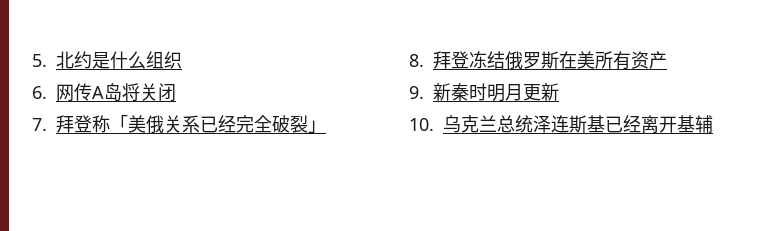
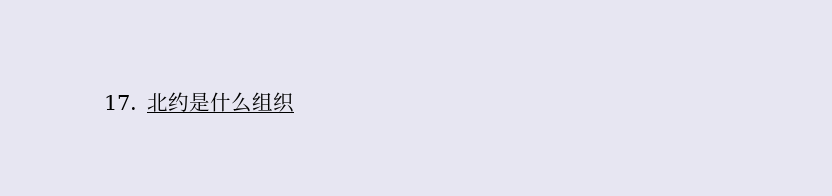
- 5.北约是什么组织
+ 17.北约是什么组织
- 6.网传A岛将关闭
- 7.拜登称「美俄关系已经完全破裂」
- 8.拜登冻结俄罗斯在美所有资产
- 9.新秦时明月更新
- 10.乌克兰总统泽连斯基已经离开基辅

